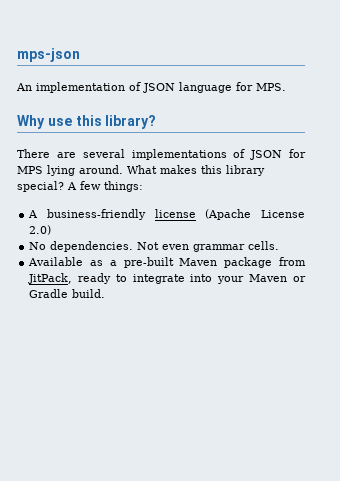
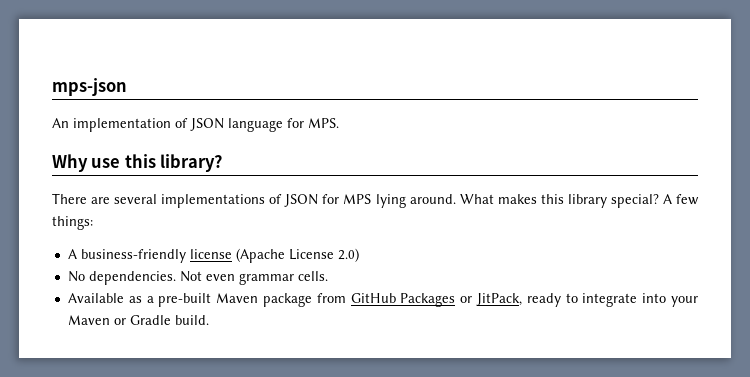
- Available as a pre-built Maven package from JitPack, ready to integrate into your Maven or Gradle build.
+ Available as a pre-built Maven package from GitHub Packages or JitPack, ready to integrate into your Maven or Gradle build.

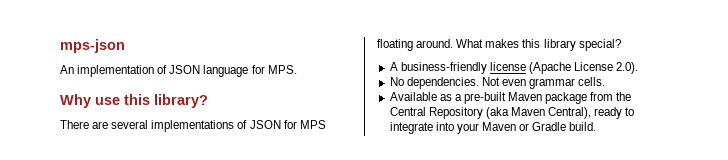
- There are several implementations of JSON for MPS lying around.
+ There are several implementations of JSON for MPS floating around.
- A few things:
- A business-friendly license (Apache License 2.0)
+ A business-friendly license (Apache License 2.0).
- Available as a pre-built Maven package from GitHub Packages or JitPack, ready to integrate into your Maven or Gradle build.
+ Available as a pre-built Maven package from the Central Repository (aka Maven Central), ready to integrate into your Maven or Gradle build.

